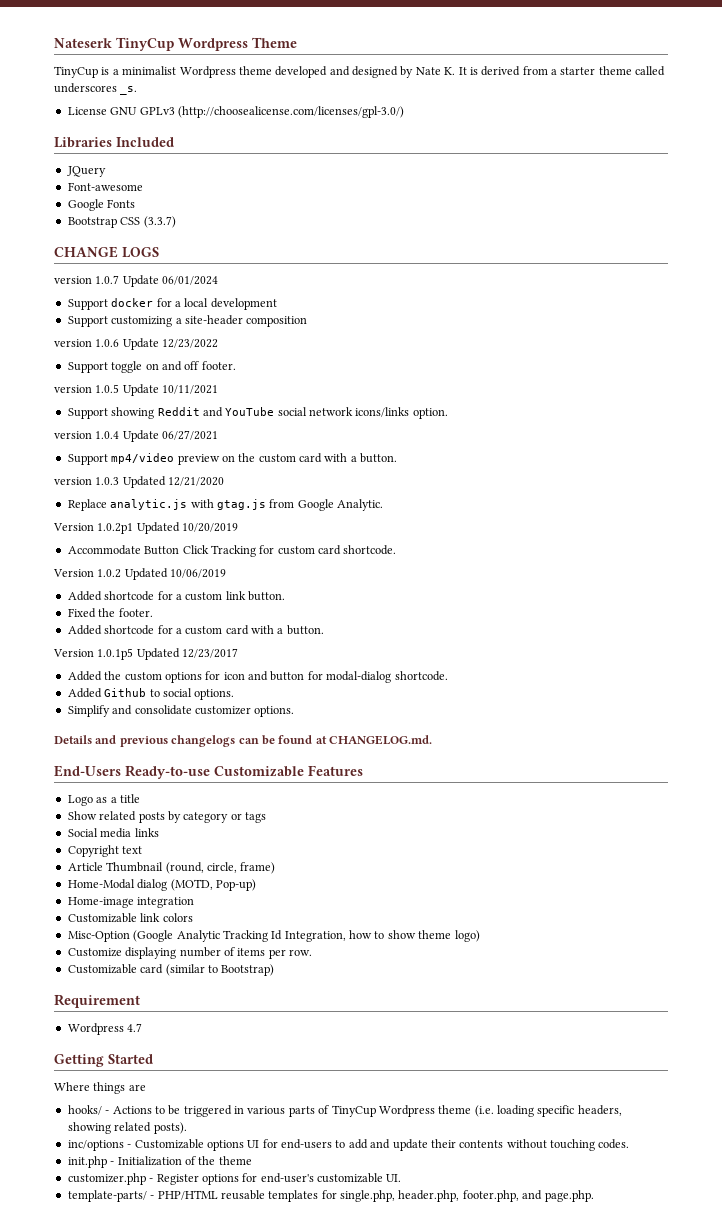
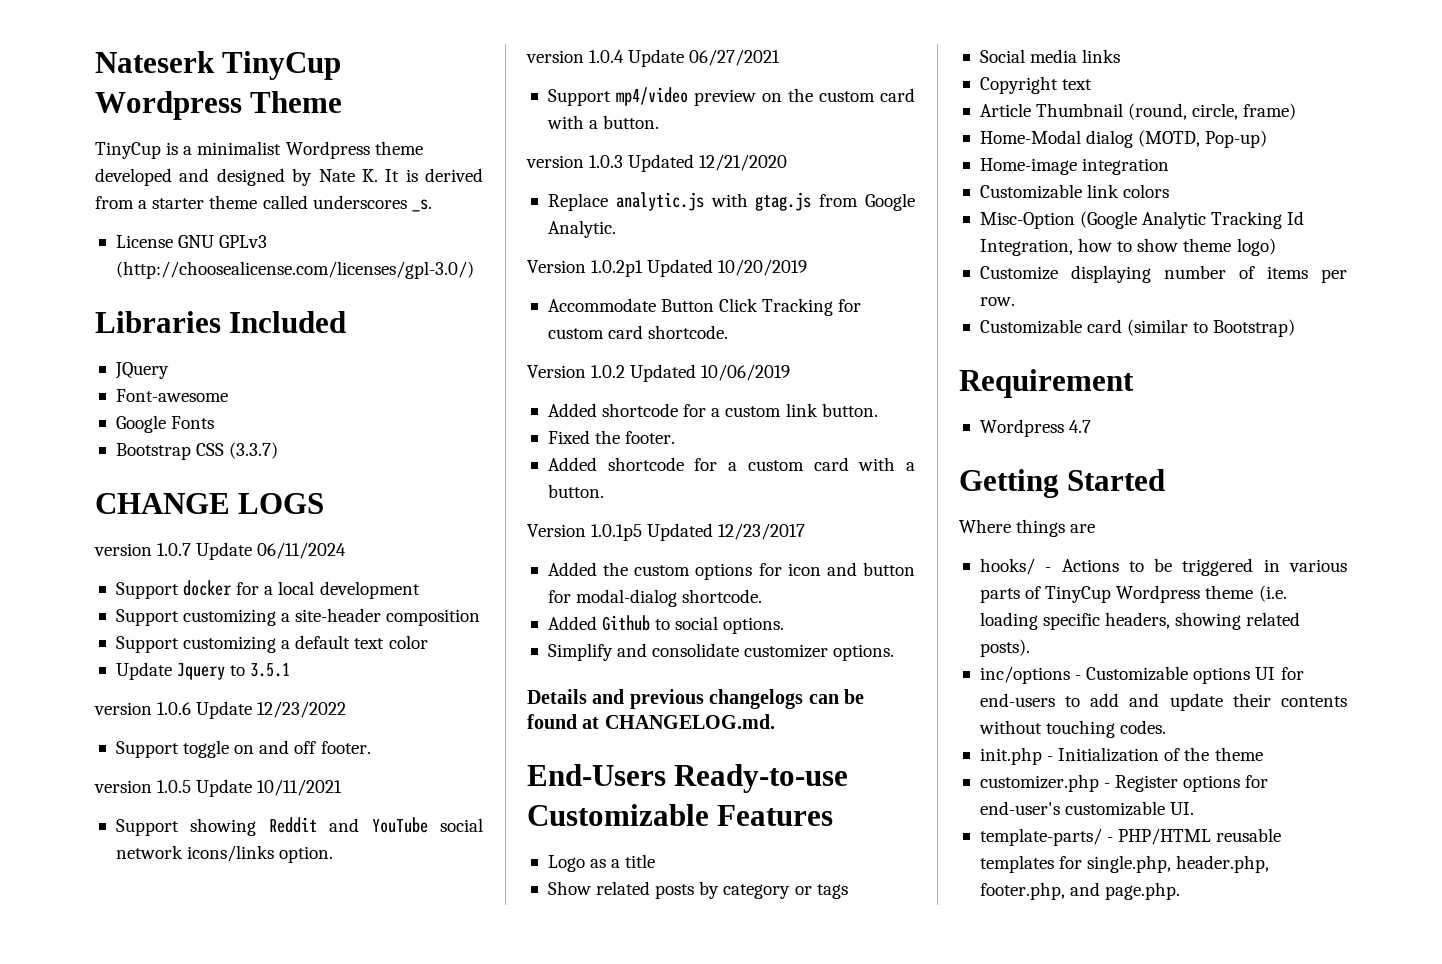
- version 1.0.7 Update 06/01/2024
+ version 1.0.7 Update 06/11/2024
+ Support customizing a default text color
+ Update Jquery to 3.5.1

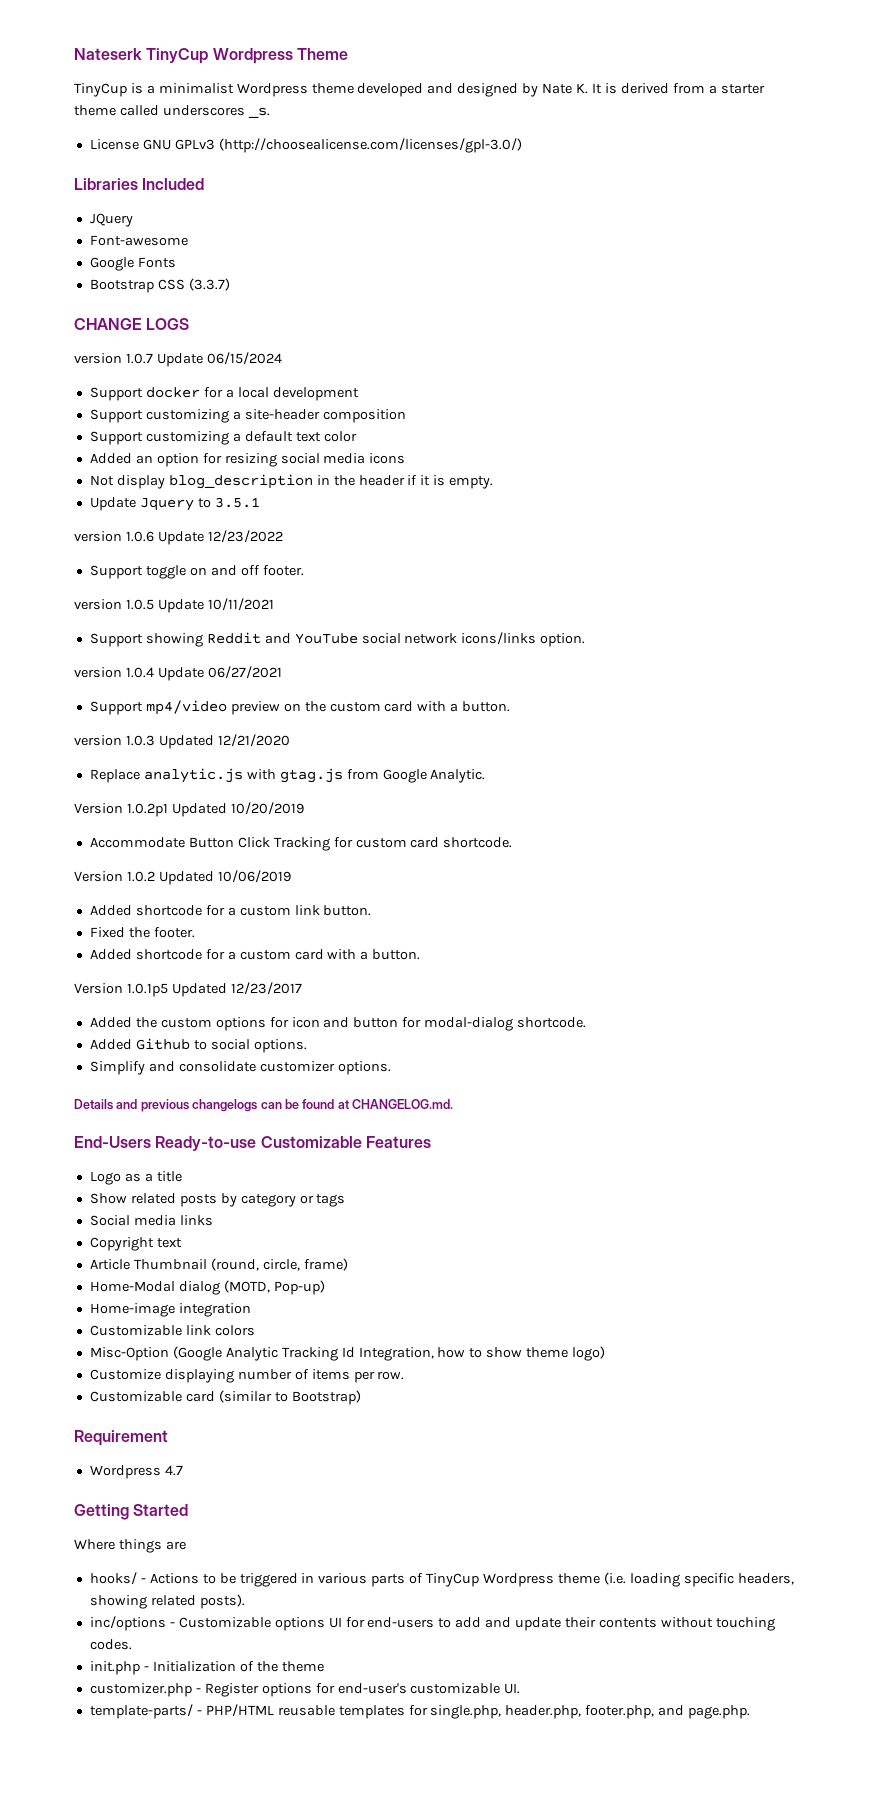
- version 1.0.7 Update 06/11/2024
+ version 1.0.7 Update 06/15/2024
+ Added an option for resizing social media icons
+ Not display blog_description in the header if it is empty.

